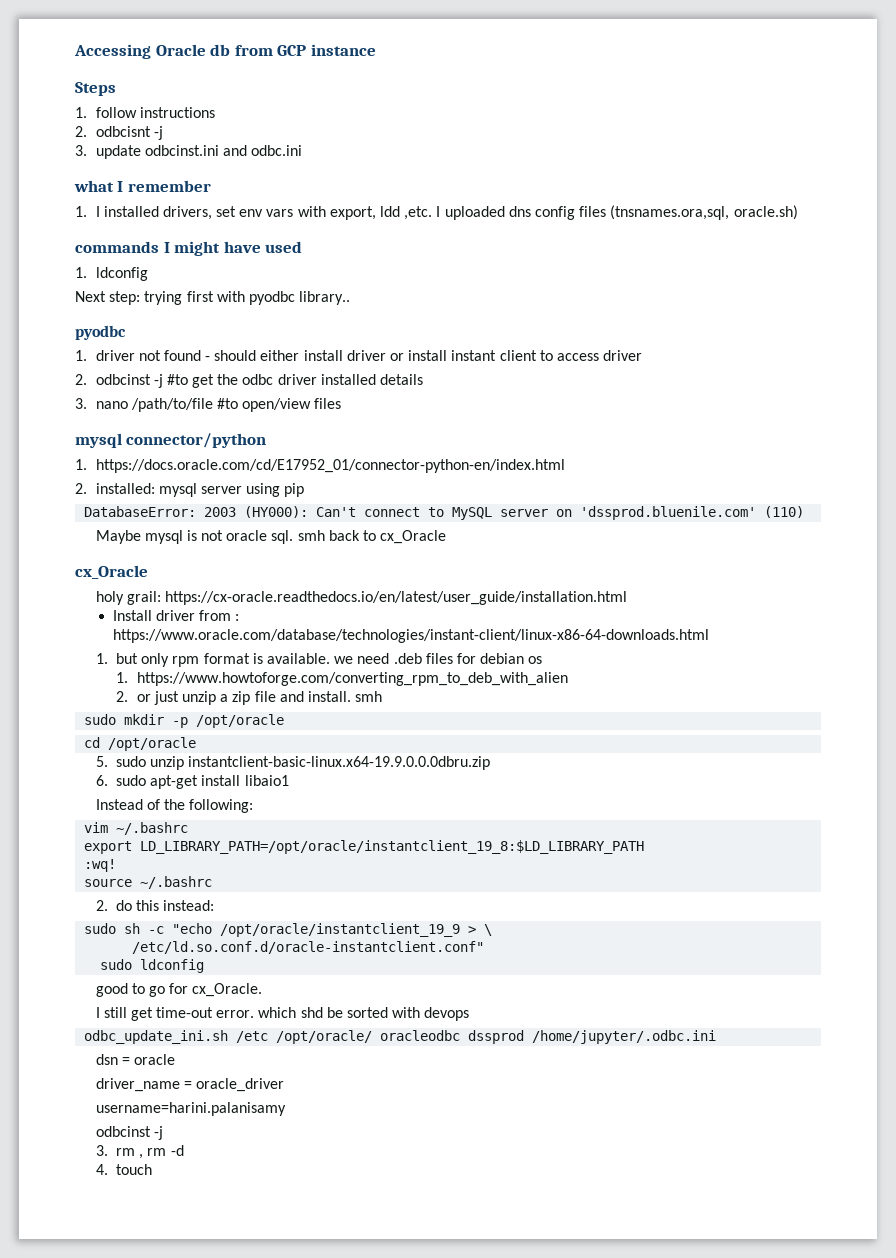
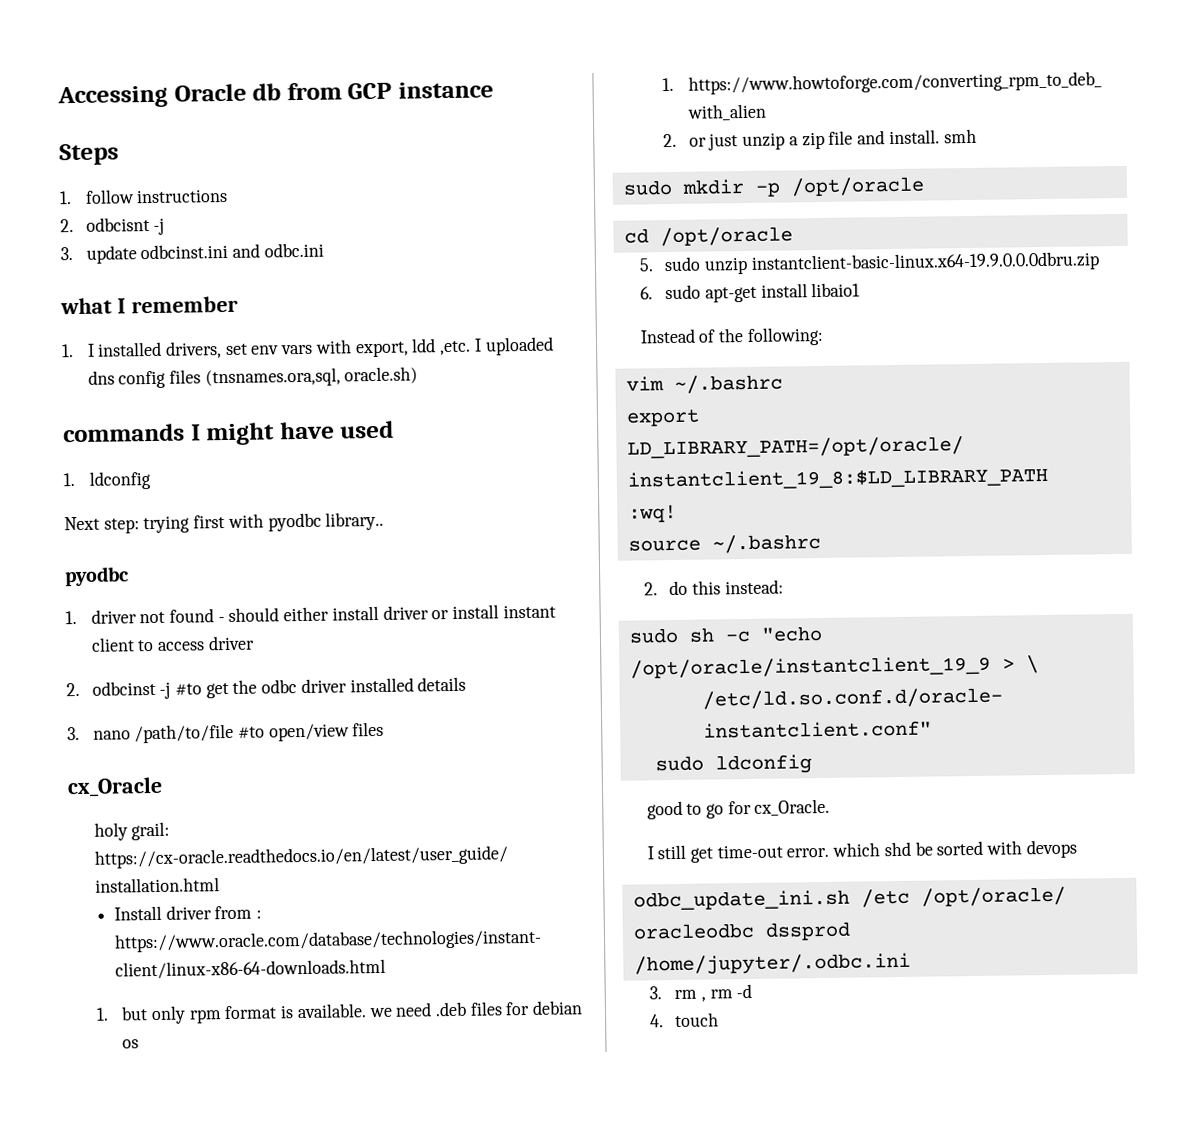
- mysql connector/python
- 1. https://docs.oracle.com/cd/E17952_01/connector-python-en/index.html
- 2. installed: mysql server using pip
- DatabaseError: 2003 (HY000): Can't connect to MySQL server on 'dssprod.bluenile.com' (110)
- Maybe mysql is not oracle sql. smh back to cx_Oracle
- dsn = oracle
- driver_name = oracle_driver
- username=harini.palanisamy
- odbcinst -j

